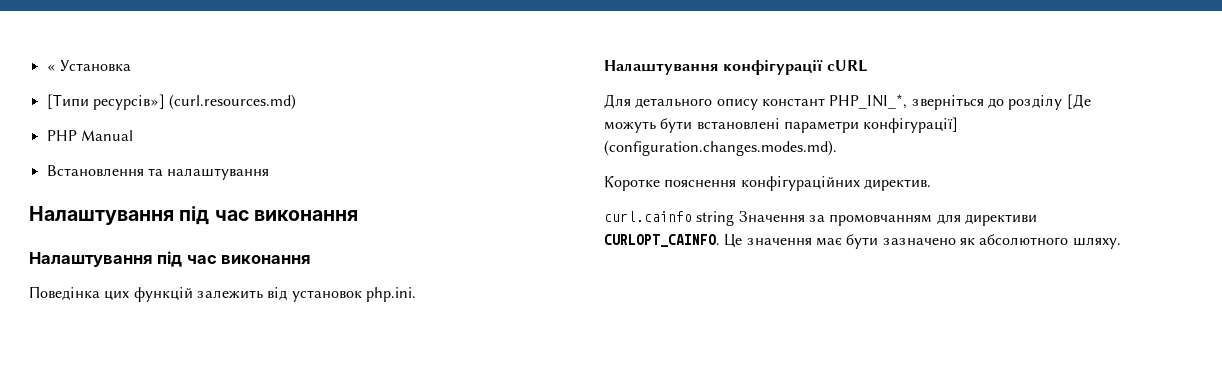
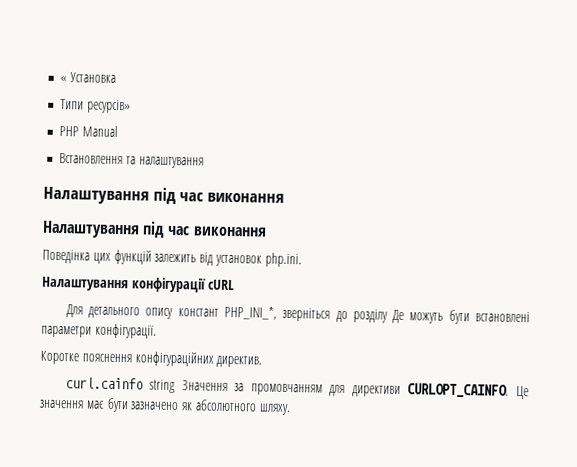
- [Типи ресурсів»] (curl.resources.md)
+ Типи ресурсів»
- Для детального опису констант PHP_INI_*, зверніться до розділу [Де можуть бути встановлені параметри конфігурації] (configuration.changes.modes.md).
+ Для детального опису констант PHP_INI_*, зверніться до розділу Де можуть бути встановлені параметри конфігурації.

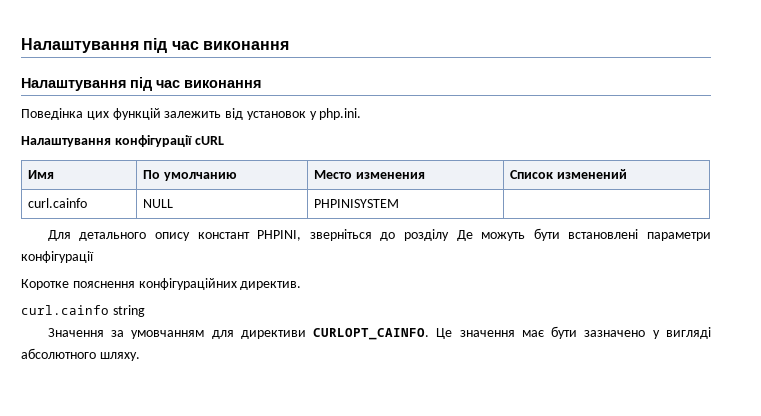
- « Установка
- Типи ресурсів»
- PHP Manual
- Встановлення та налаштування
- Поведінка цих функцій залежить від установок php.ini.
+ Поведінка цих функцій залежить від установок у php.ini.
+ Имя | По умолчанию | Место изменения | Список изменений
+ curl.cainfo | NULL | PHPINISYSTEM |
- Для детального опису констант PHP_INI_*, зверніться до розділу Де можуть бути встановлені параметри конфігурації.
+ Для детального опису констант PHPINI, зверніться до розділу Де можуть бути встановлені параметри конфігурації
- curl.cainfo string Значення за промовчанням для директиви CURLOPT_CAINFO.
+ curl.cainfo string
+ Значення за умовчанням для директиви CURLOPT_CAINFO.
- Це значення має бути зазначено як абсолютного шляху.
+ Це значення має бути зазначено у вигляді абсолютного шляху.

